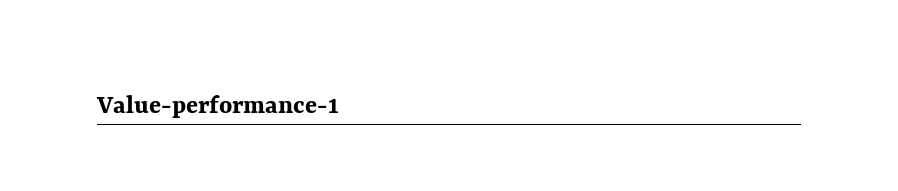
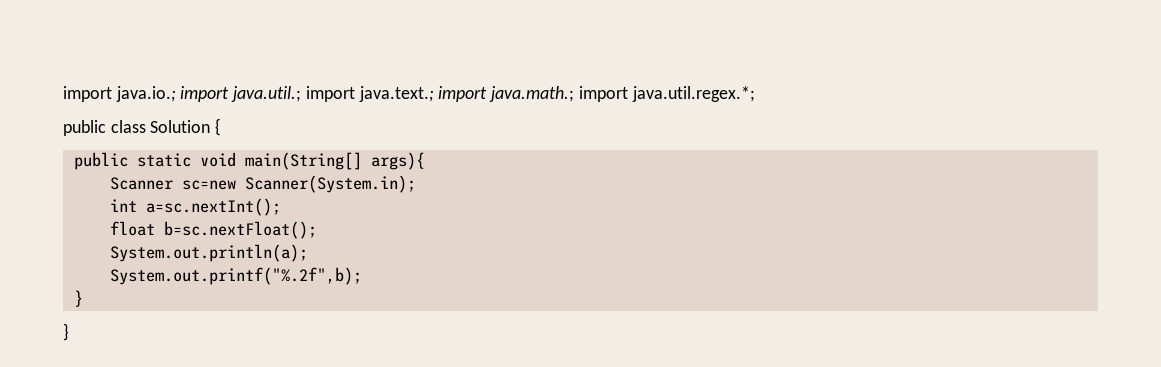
- Value-performance-1
+ import java.io.; import java.util.; import java.text.; import java.math.; import java.util.regex.*;
+ public class Solution {
+ public static void main(String[] args){
+ Scanner sc=new Scanner(System.in);
+ int a=sc.nextInt();
+ float b=sc.nextFloat();
+ System.out.println(a);
+ System.out.printf("%.2f",b);
+ }
+ }

